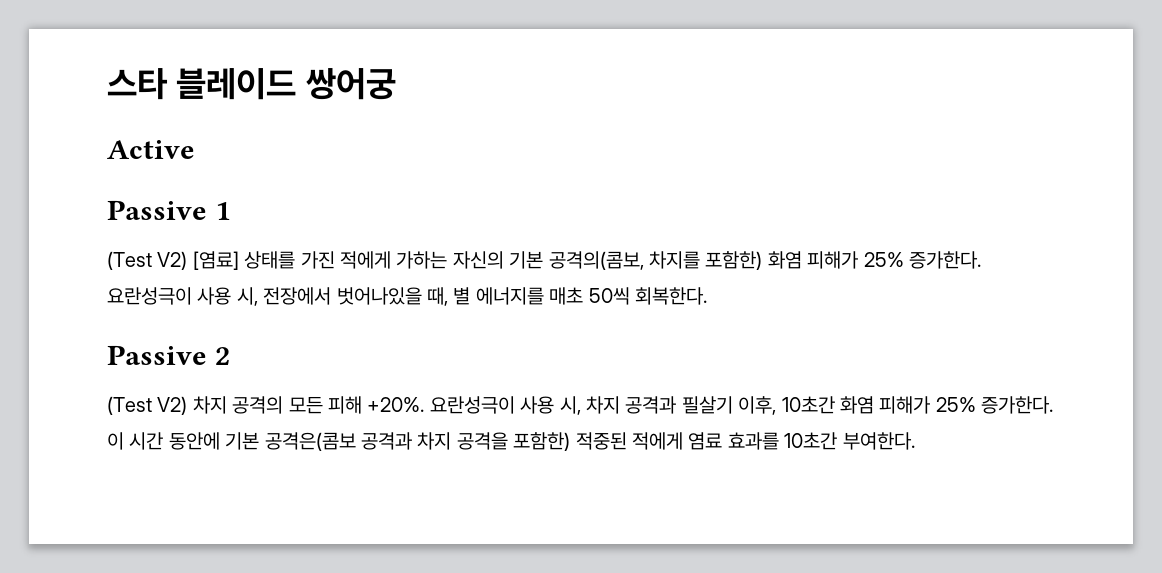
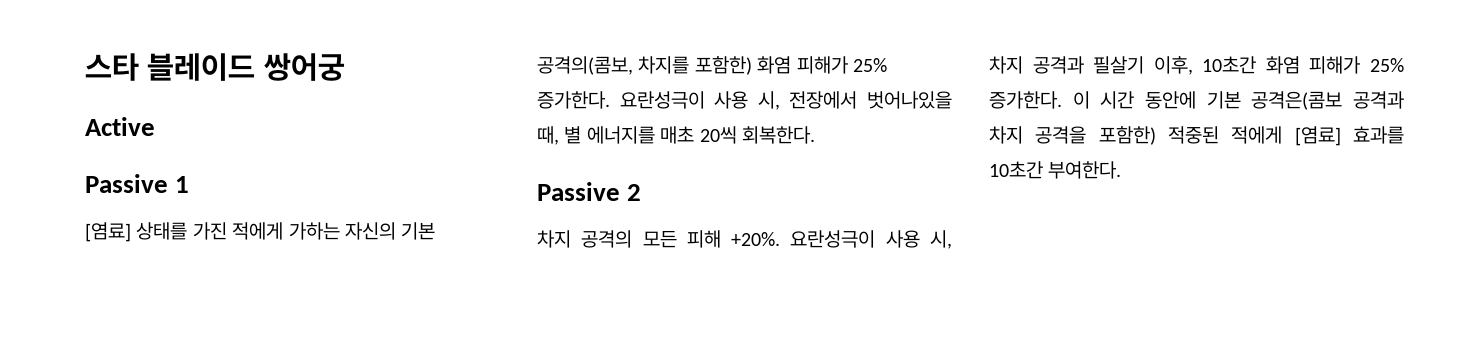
- (Test V2) [염료] 상태를 가진 적에게 가하는 자신의 기본 공격의(콤보, 차지를 포함한) 화염 피해가 25% 증가한다.
+ [염료] 상태를 가진 적에게 가하는 자신의 기본 공격의(콤보, 차지를 포함한) 화염 피해가 25% 증가한다.
- 요란성극이 사용 시, 전장에서 벗어나있을 때, 별 에너지를 매초 50씩 회복한다.
+ 요란성극이 사용 시, 전장에서 벗어나있을 때, 별 에너지를 매초 20씩 회복한다.
- (Test V2) 차지 공격의 모든 피해 +20%.
+ 차지 공격의 모든 피해 +20%.
- 이 시간 동안에 기본 공격은(콤보 공격과 차지 공격을 포함한) 적중된 적에게 염료 효과를 10초간 부여한다.
+ 이 시간 동안에 기본 공격은(콤보 공격과 차지 공격을 포함한) 적중된 적에게 [염료] 효과를 10초간 부여한다.

